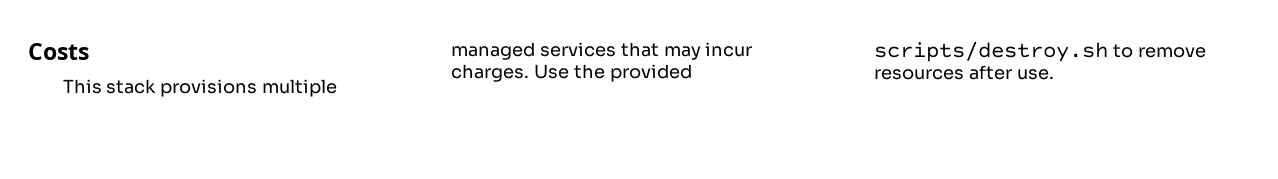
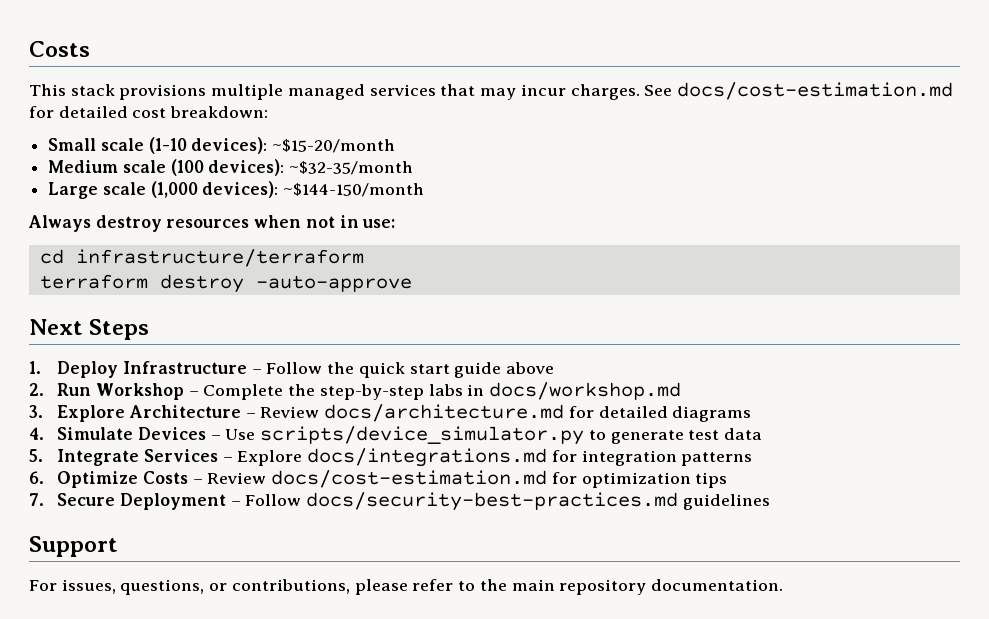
- Use the provided scripts/destroy.sh to remove resources after use.
+ See docs/cost-estimation.md for detailed cost breakdown:
+ Small scale (1-10 devices): ~$15-20/month
+ Medium scale (100 devices): ~$32-35/month
+ Large scale (1,000 devices): ~$144-150/month
+ Always destroy resources when not in use:
+ cd infrastructure/terraform
+ terraform destroy -auto-approve
+ Next Steps
+ 1. Deploy Infrastructure – Follow the quick start guide above
+ 2. Run Workshop – Complete the step-by-step labs in docs/workshop.md
+ 3. Explore Architecture – Review docs/architecture.md for detailed diagrams
+ 4. Simulate Devices – Use scripts/device_simulator.py to generate test data
+ 5. Integrate Services – Explore docs/integrations.md for integration patterns
+ 6. Optimize Costs – Review docs/cost-estimation.md for optimization tips
+ 7. Secure Deployment – Follow docs/security-best-practices.md guidelines
+ Support
+ For issues, questions, or contributions, please refer to the main repository documentation.

